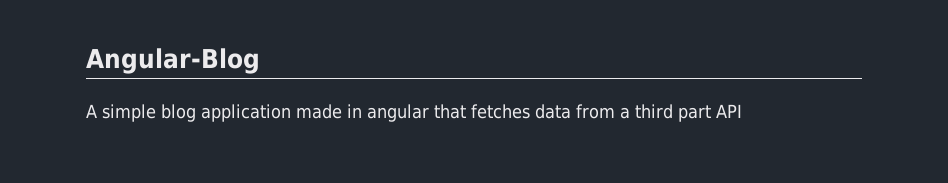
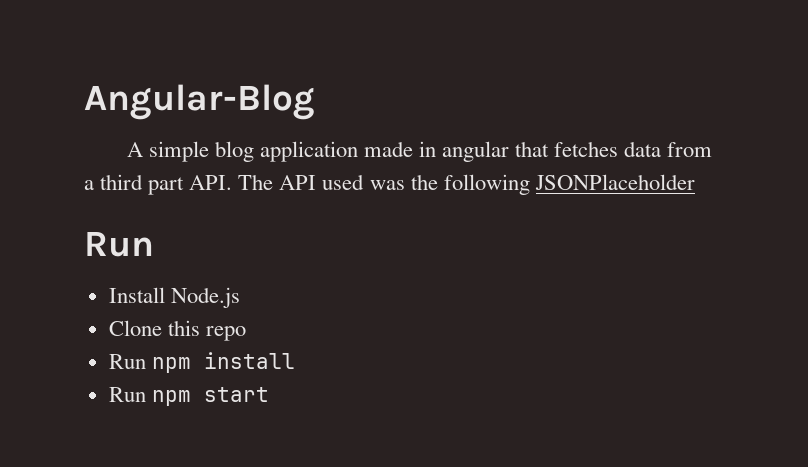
- A simple blog application made in angular that fetches data from a third part API
+ A simple blog application made in angular that fetches data from a third part API. The API used was the following JSONPlaceholder
+ Run
+ Install Node.js
+ Clone this repo
+ Run npm install
+ Run npm start

